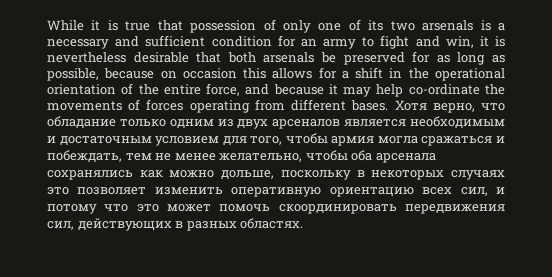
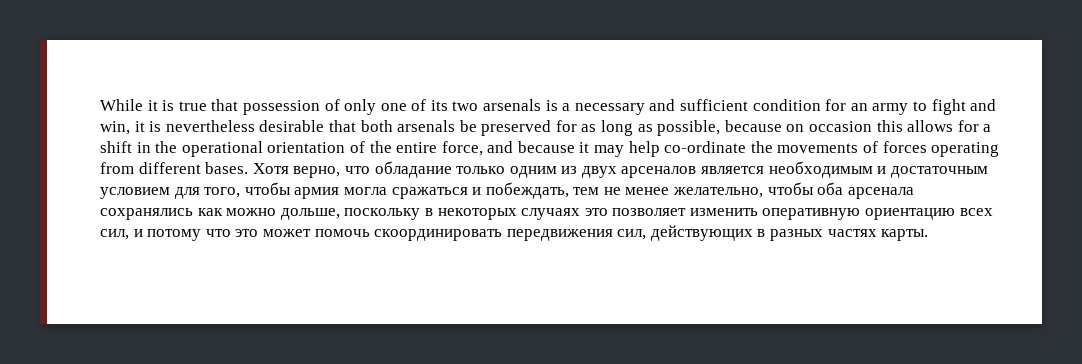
- Хотя верно, что обладание только одним из двух арсеналов является необходимым и достаточным условием для того, чтобы армия могла сражаться и побеждать, тем не менее желательно, чтобы оба арсенала сохранялись как можно дольше, поскольку в некоторых случаях это позволяет изменить оперативную ориентацию всех сил, и потому что это может помочь скоординировать передвижения сил, действующих в разных областях.
+ Хотя верно, что обладание только одним из двух арсеналов является необходимым и достаточным условием для того, чтобы армия могла сражаться и побеждать, тем не менее желательно, чтобы оба арсенала сохранялись как можно дольше, поскольку в некоторых случаях это позволяет изменить оперативную ориентацию всех сил, и потому что это может помочь скоординировать передвижения сил, действующих в разных частях карты.

